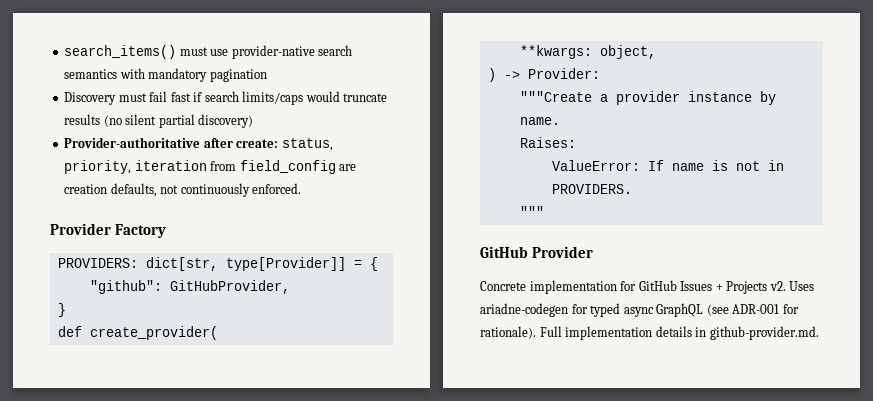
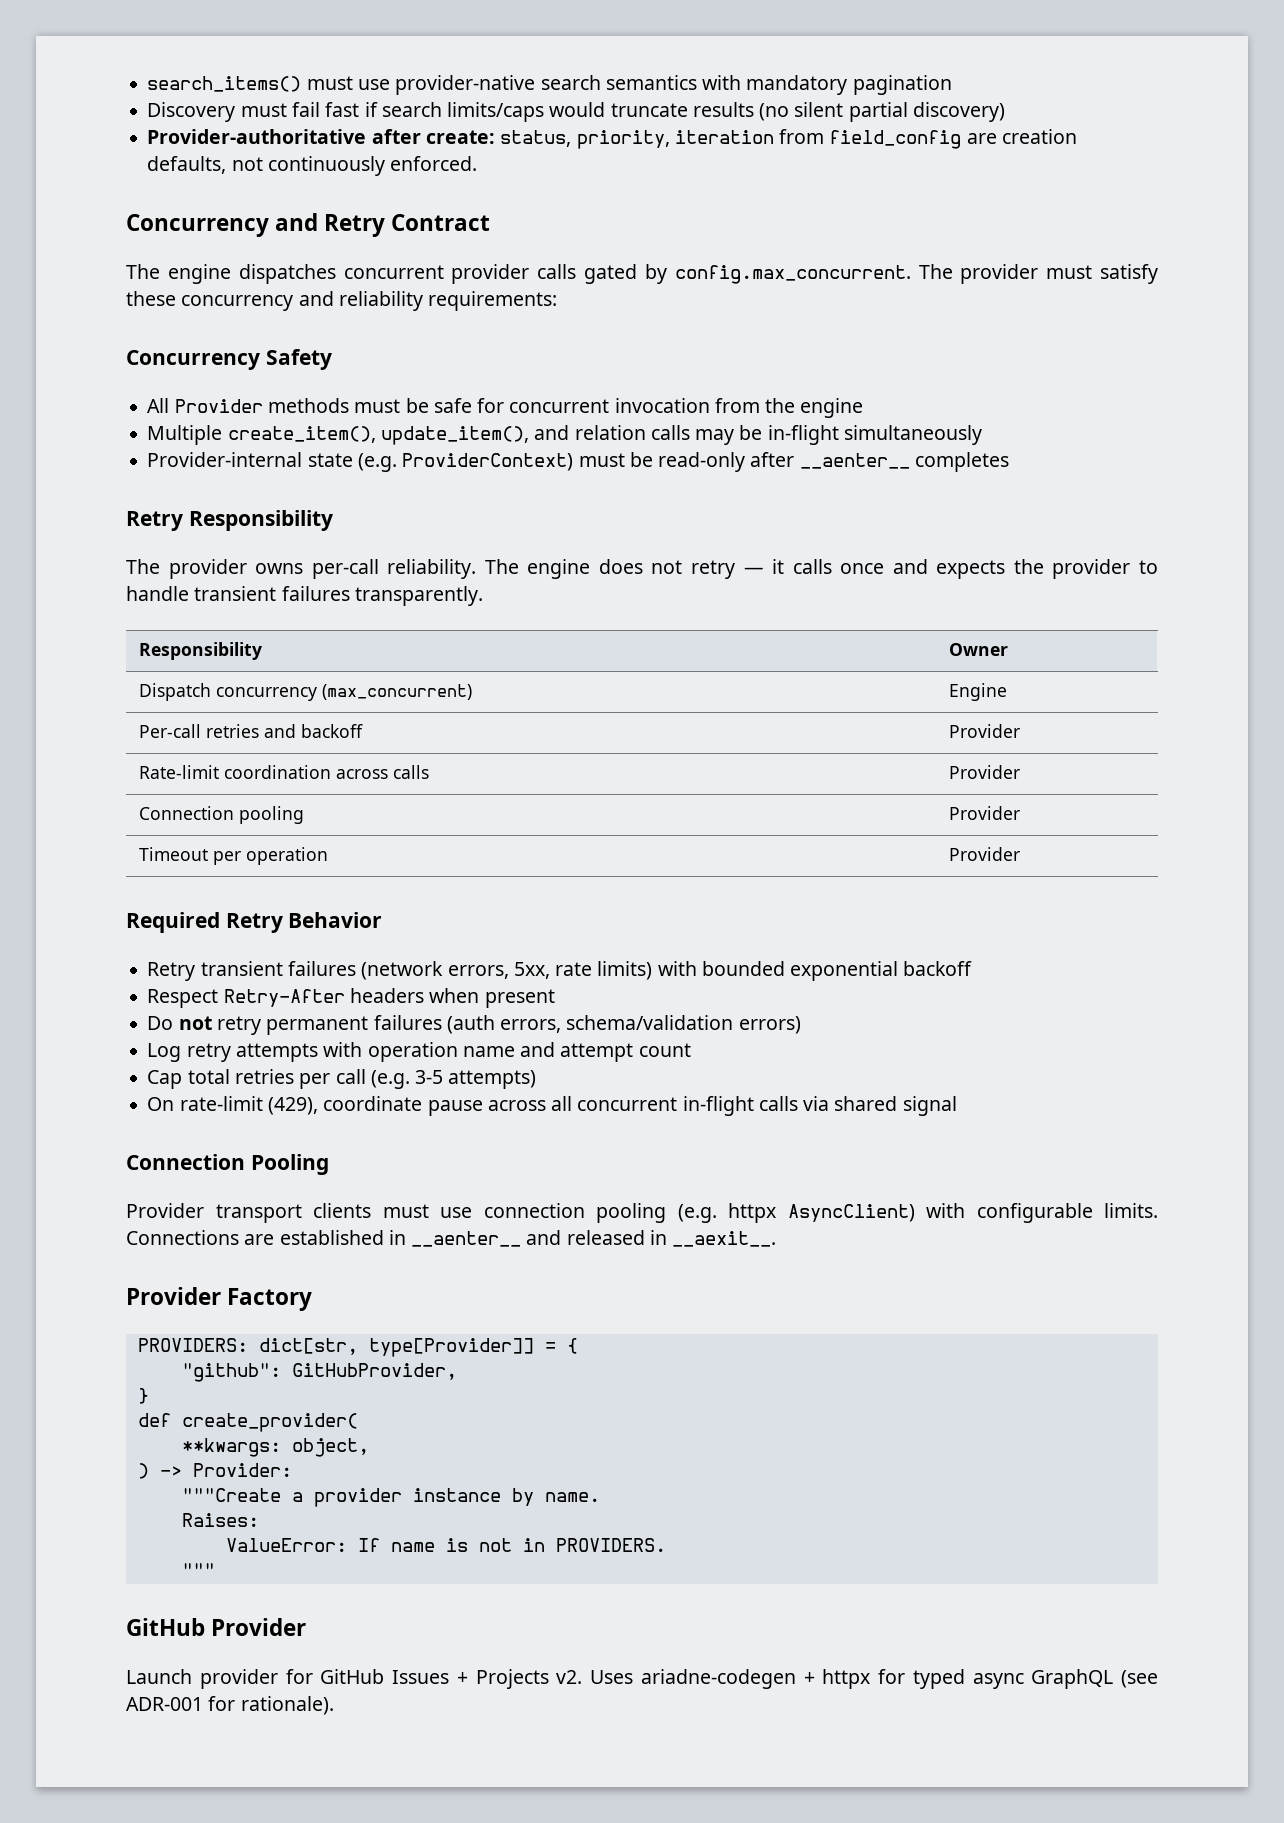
+ Concurrency and Retry Contract
+ The engine dispatches concurrent provider calls gated by config.max_concurrent. The provider must satisfy these concurrency and reliability requirements:
+ Concurrency Safety
+ All Provider methods must be safe for concurrent invocation from the engine
+ Multiple create_item(), update_item(), and relation calls may be in-flight simultaneously
+ Provider-internal state (e.g. ProviderContext) must be read-only after __aenter__ completes
+ Retry Responsibility
+ The provider owns per-call reliability. The engine does not retry — it calls once and expects the provider to handle transient failures transparently.
+ Responsibility | Owner
+ Dispatch concurrency (max_concurrent) | Engine
+ Per-call retries and backoff | Provider
+ Rate-limit coordination across calls | Provider
+ Connection pooling | Provider
+ Timeout per operation | Provider
+ Required Retry Behavior
+ Retry transient failures (network errors, 5xx, rate limits) with bounded exponential backoff
+ Respect Retry-After headers when present
+ Do not retry permanent failures (auth errors, schema/validation errors)
+ Log retry attempts with operation name and attempt count
+ Cap total retries per call (e.g. 3-5 attempts)
+ On rate-limit (429), coordinate pause across all concurrent in-flight calls via shared signal
+ Connection Pooling
+ Provider transport clients must use connection pooling (e.g. httpx AsyncClient) with configurable limits. Connections are established in __aenter__ and released in __aexit__.
- Concrete implementation for GitHub Issues + Projects v2.
+ Launch provider for GitHub Issues + Projects v2.
- Uses ariadne-codegen for typed async GraphQL (see ADR-001 for rationale). Full implementation details in github-provider.md.
+ Uses ariadne-codegen + httpx for typed async GraphQL (see ADR-001 for rationale).

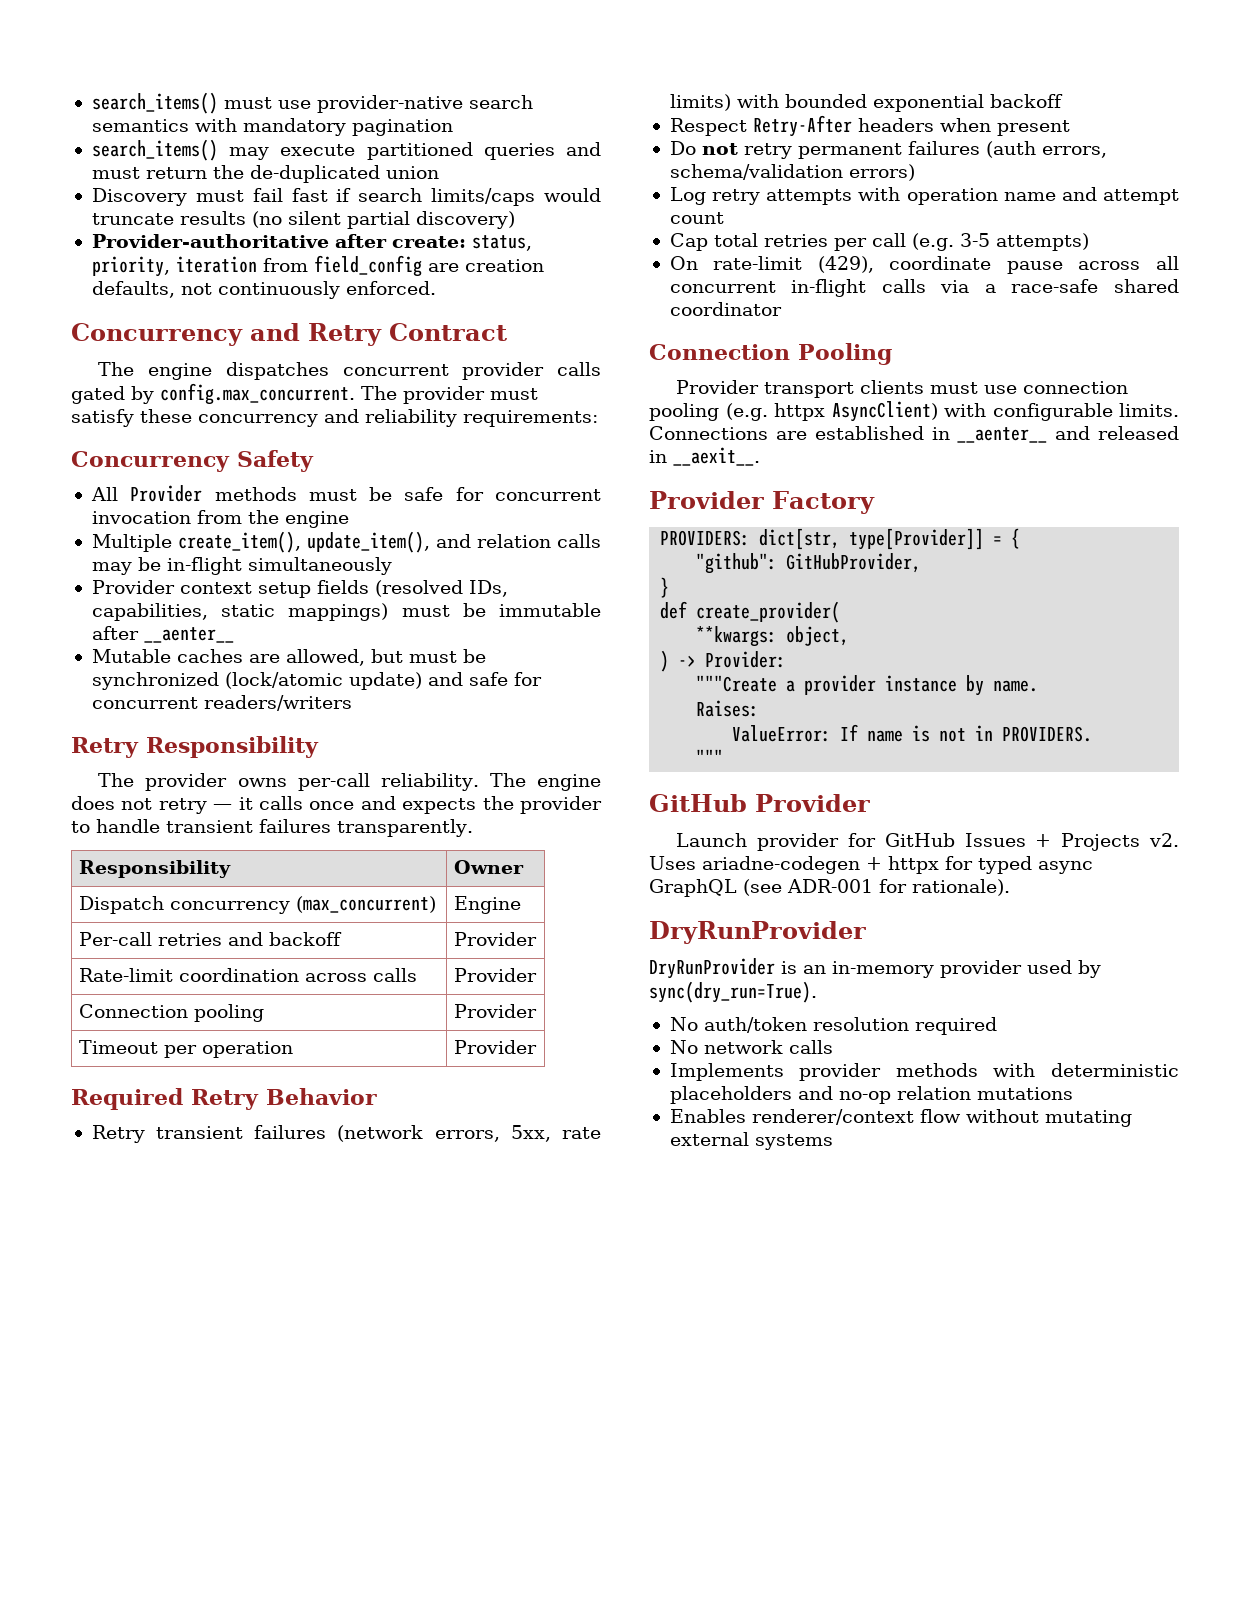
+ search_items() may execute partitioned queries and must return the de-duplicated union
- Provider-internal state (e.g. ProviderContext) must be read-only after __aenter__ completes
+ Provider context setup fields (resolved IDs, capabilities, static mappings) must be immutable after __aenter__
+ Mutable caches are allowed, but must be synchronized (lock/atomic update) and safe for concurrent readers/writers
- On rate-limit (429), coordinate pause across all concurrent in-flight calls via shared signal
+ On rate-limit (429), coordinate pause across all concurrent in-flight calls via a race-safe shared coordinator
  Uses ariadne-codegen + httpx for typed async GraphQL (see ADR-001 for rationale).
+ DryRunProvider
+ DryRunProvider is an in-memory provider used by sync(dry_run=True).
+ No auth/token resolution required
+ No network calls
+ Implements provider methods with deterministic placeholders and no-op relation mutations
+ Enables renderer/context flow without mutating external systems

